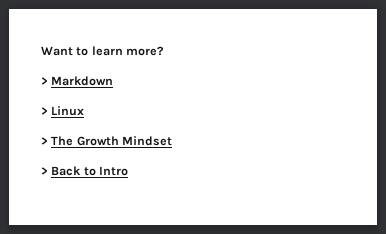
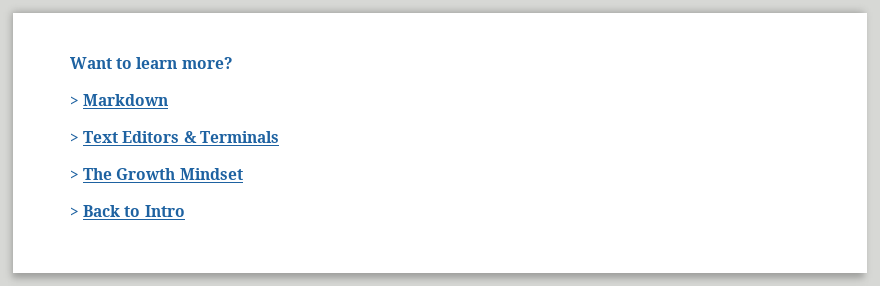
- > Linux
+ > Text Editors & Terminals

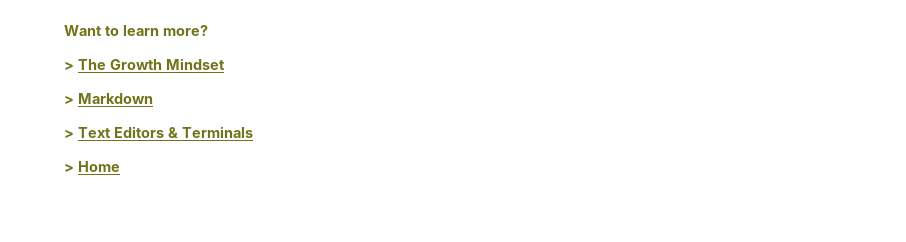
+ > The Growth Mindset
- > The Growth Mindset
- > Back to Intro
+ > Home

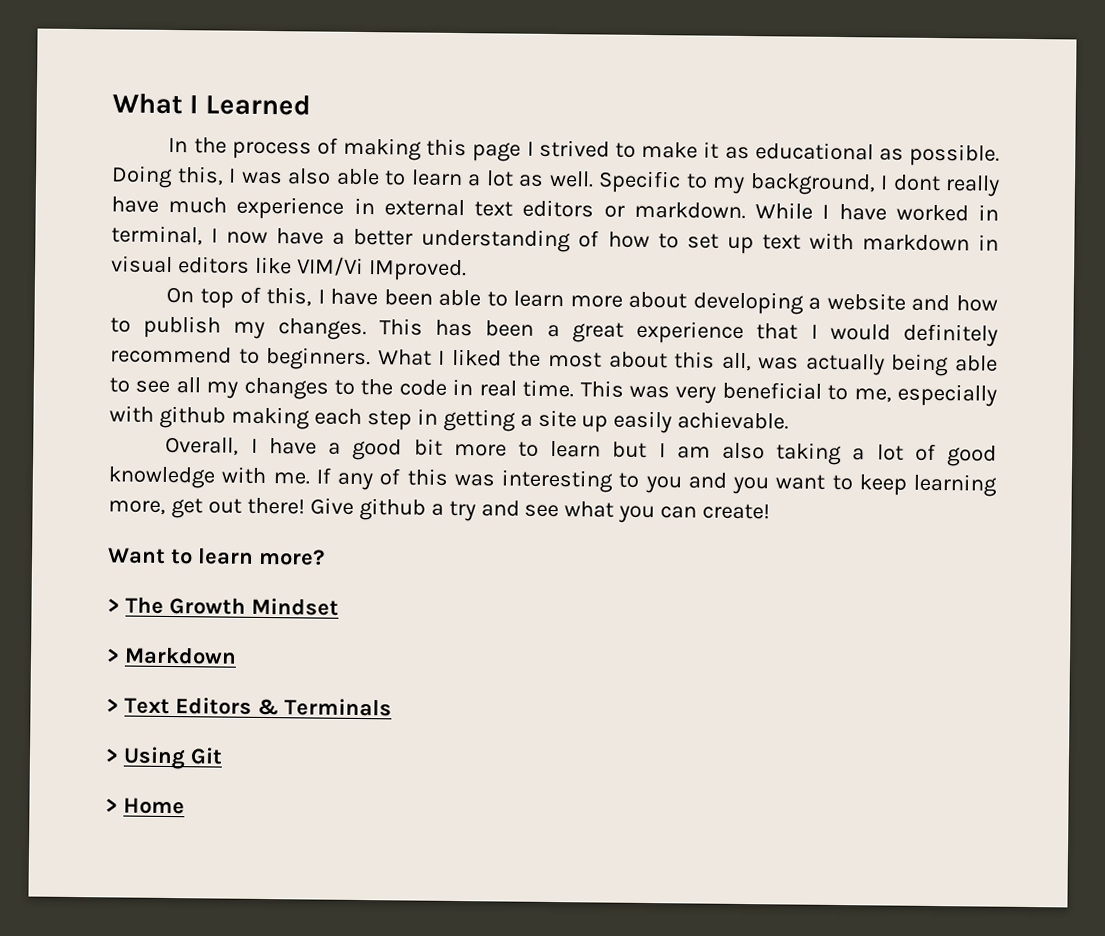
+ What I Learned
+ In the process of making this page I strived to make it as educational as possible. Doing this, I was also able to learn a lot as well. Specific to my background, I dont really have much experience in external text editors or markdown. While I have worked in terminal, I now have a better understanding of how to set up text with markdown in visual editors like VIM/Vi IMproved.
+ On top of this, I have been able to learn more about developing a website and how to publish my changes. This has been a great experience that I would definitely recommend to beginners. What I liked the most about this all, was actually being able to see all my changes to the code in real time. This was very beneficial to me, especially with github making each step in getting a site up easily achievable.
+ Overall, I have a good bit more to learn but I am also taking a lot of good knowledge with me. If any of this was interesting to you and you want to keep learning more, get out there! Give github a try and see what you can create!
+ > Using Git

